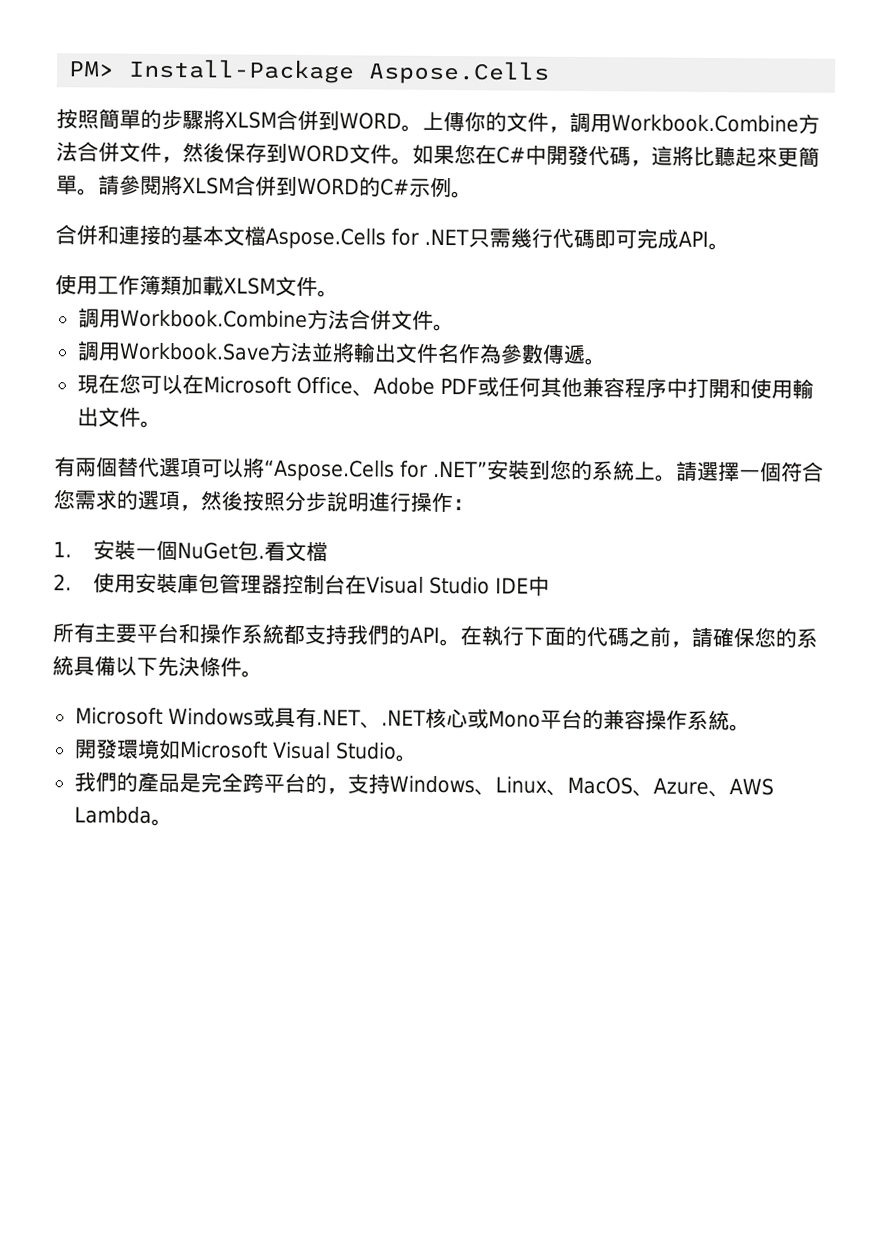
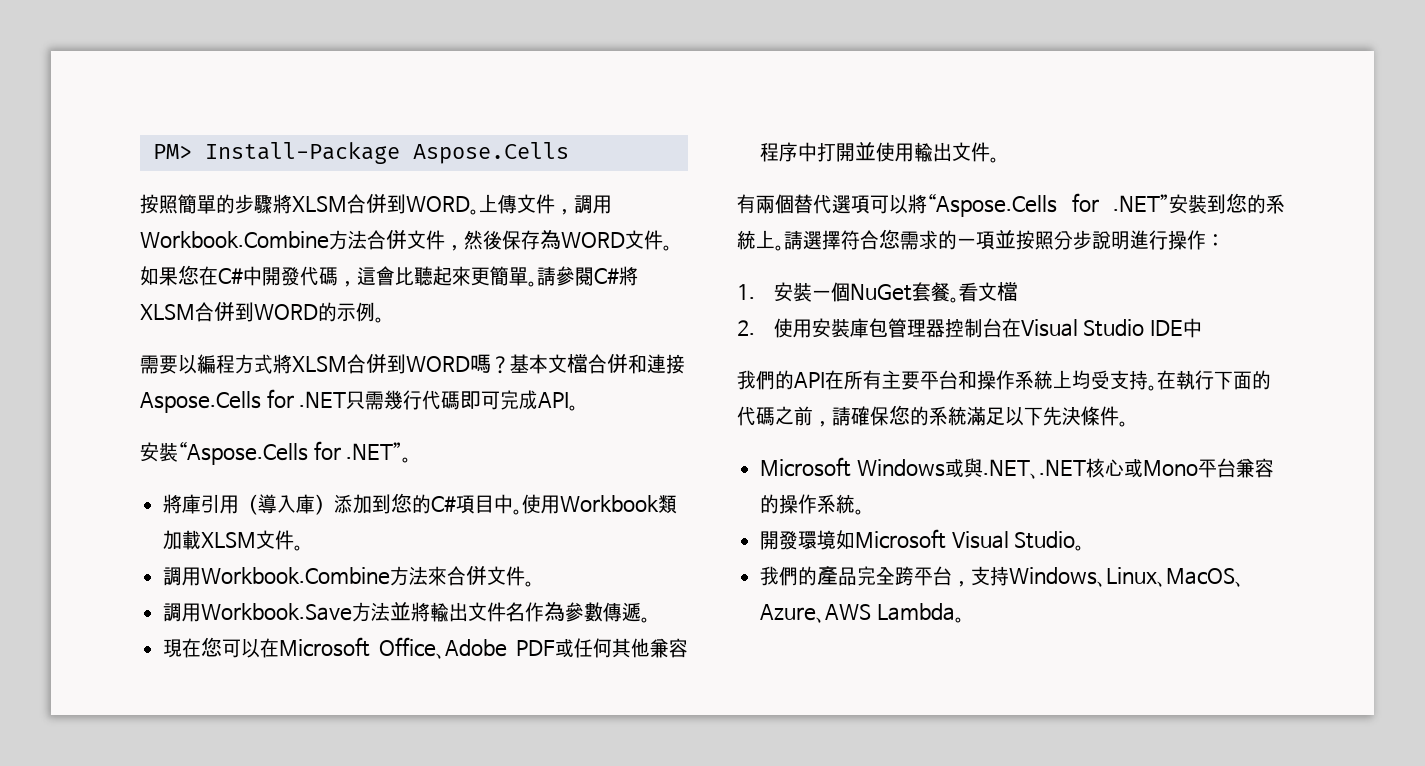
- 上傳你的文件，調用Workbook.Combine方法合併文件，然後保存到WORD文件。
+ 上傳文件，調用Workbook.Combine方法合併文件，然後保存為WORD文件。
- 如果您在C#中開發代碼，這將比聽起來更簡單。
+ 如果您在C#中開發代碼，這會比聽起來更簡單。
- 請參閱將XLSM合併到WORD的C#示例。
+ 請參閱C#將XLSM合併到WORD的示例。
- 合併和連接的基本文檔Aspose.Cells for .NET只需幾行代碼即可完成API。
+ 需要以編程方式將XLSM合併到WORD嗎？基本文檔合併和連接Aspose.Cells for .NET只需幾行代碼即可完成API。
- 使用工作簿類加載XLSM文件。
+ 安裝“Aspose.Cells for .NET”。
+ 將庫引用（導入庫）添加到您的C#項目中。使用Workbook類加載XLSM文件。
- 調用Workbook.Combine方法合併文件。
+ 調用Workbook.Combine方法來合併文件。
- 現在您可以在Microsoft Office、Adobe PDF或任何其他兼容程序中打開和使用輸出文件。
+ 現在您可以在Microsoft Office、Adobe PDF或任何其他兼容程序中打開並使用輸出文件。
- 請選擇一個符合您需求的選項，然後按照分步說明進行操作：
+ 請選擇符合您需求的一項並按照分步說明進行操作：
- 1.安裝一個NuGet包.
+ 1.安裝一個NuGet套餐。
- 所有主要平台和操作系統都支持我們的API。
+ 我們的API在所有主要平台和操作系統上均受支持。
- 在執行下面的代碼之前，請確保您的系統具備以下先決條件。
+ 在執行下面的代碼之前，請確保您的系統滿足以下先決條件。
- Microsoft Windows或具有.NET、.NET核心或Mono平台的兼容操作系統。
+ Microsoft Windows或與.NET、.NET核心或Mono平台兼容的操作系統。
- 我們的產品是完全跨平台的，支持Windows、Linux、MacOS、Azure、AWS Lambda。
+ 我們的產品完全跨平台，支持Windows、Linux、MacOS、Azure、AWS Lambda。

